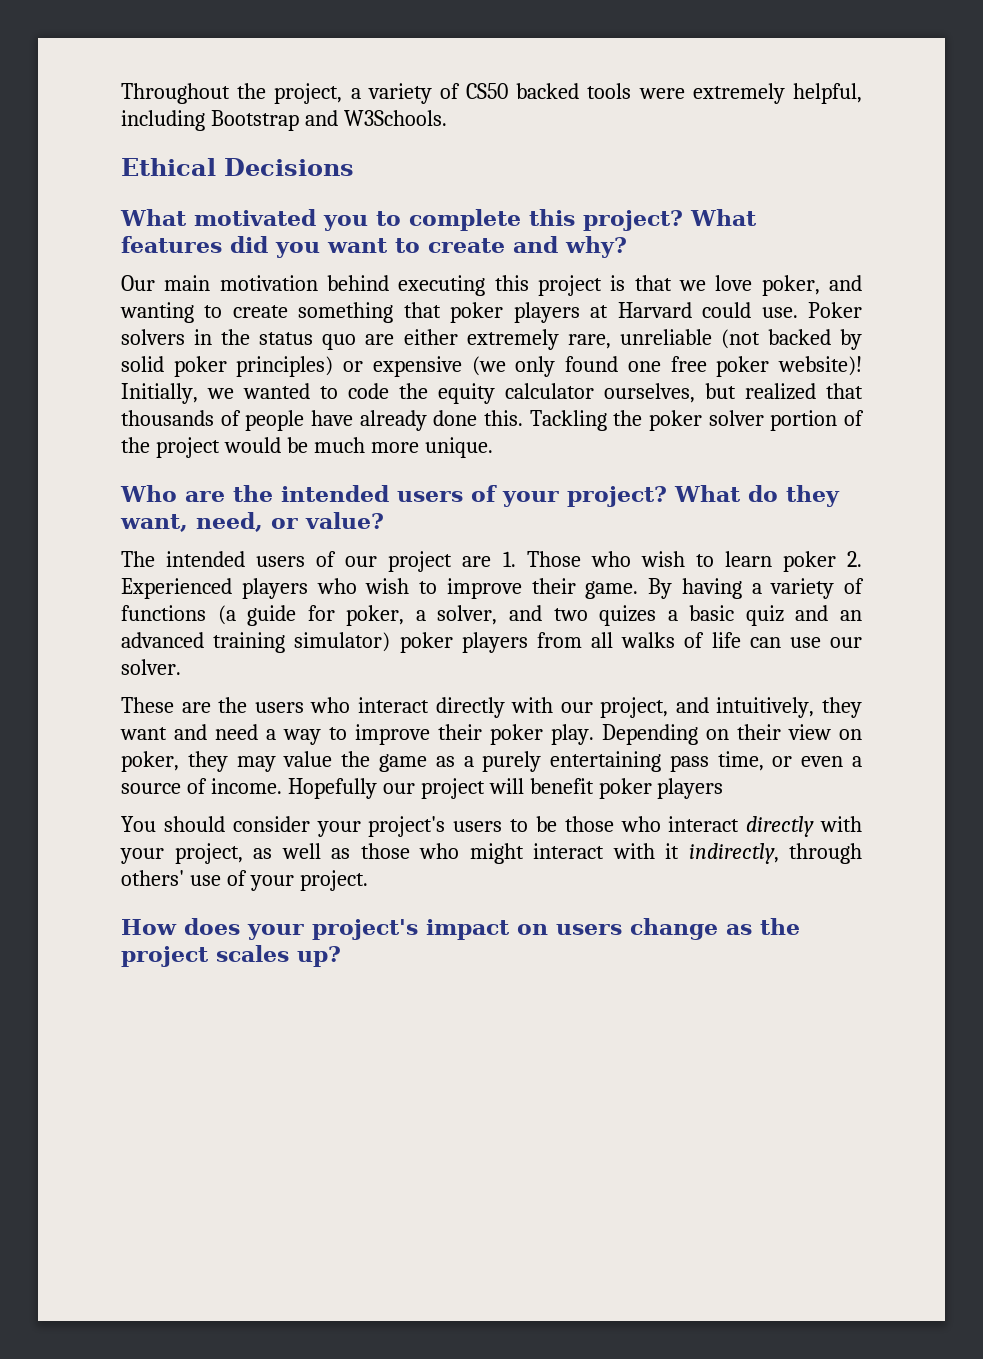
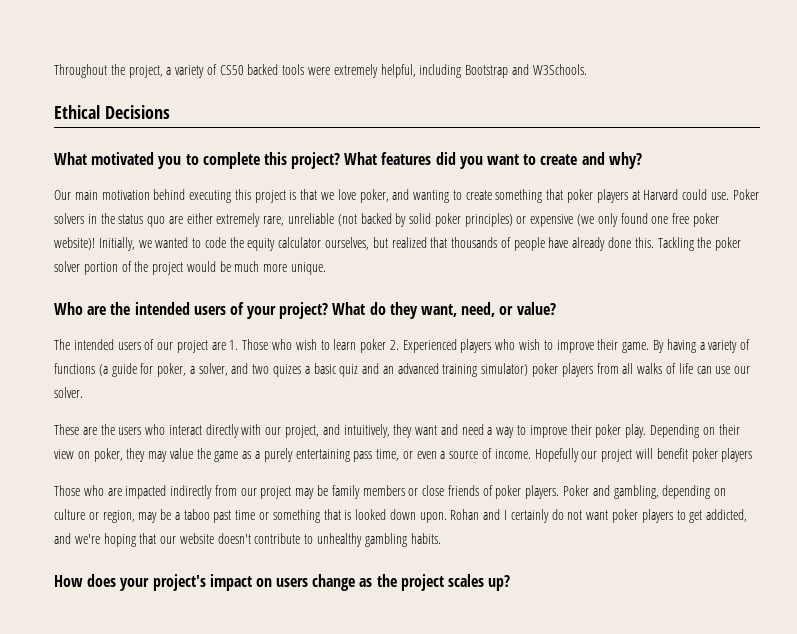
- You should consider your project's users to be those who interact directly with your project, as well as those who might interact with it indirectly, through others' use of your project.
+ Those who are impacted indirectly from our project may be family members or close friends of poker players. Poker and gambling, depending on culture or region, may be a taboo past time or something that is looked down upon. Rohan and I certainly do not want poker players to get addicted, and we're hoping that our website doesn't contribute to unhealthy gambling habits.

